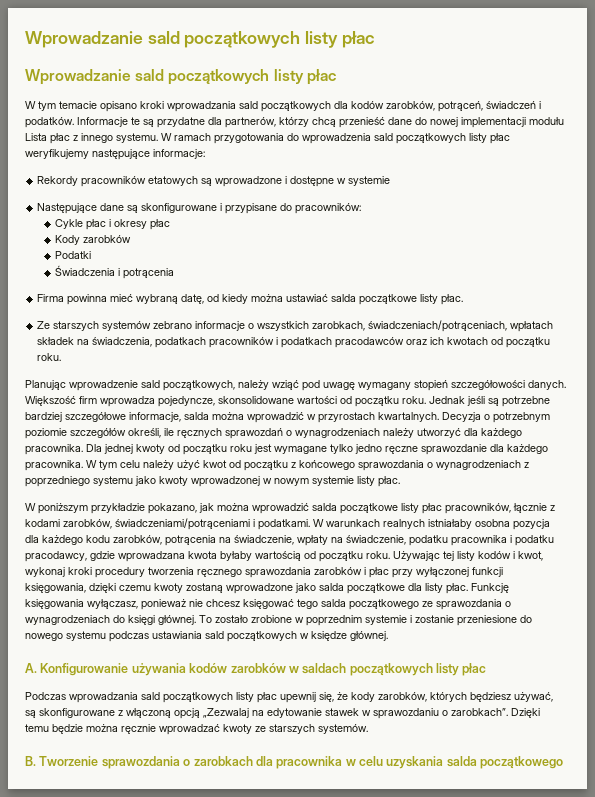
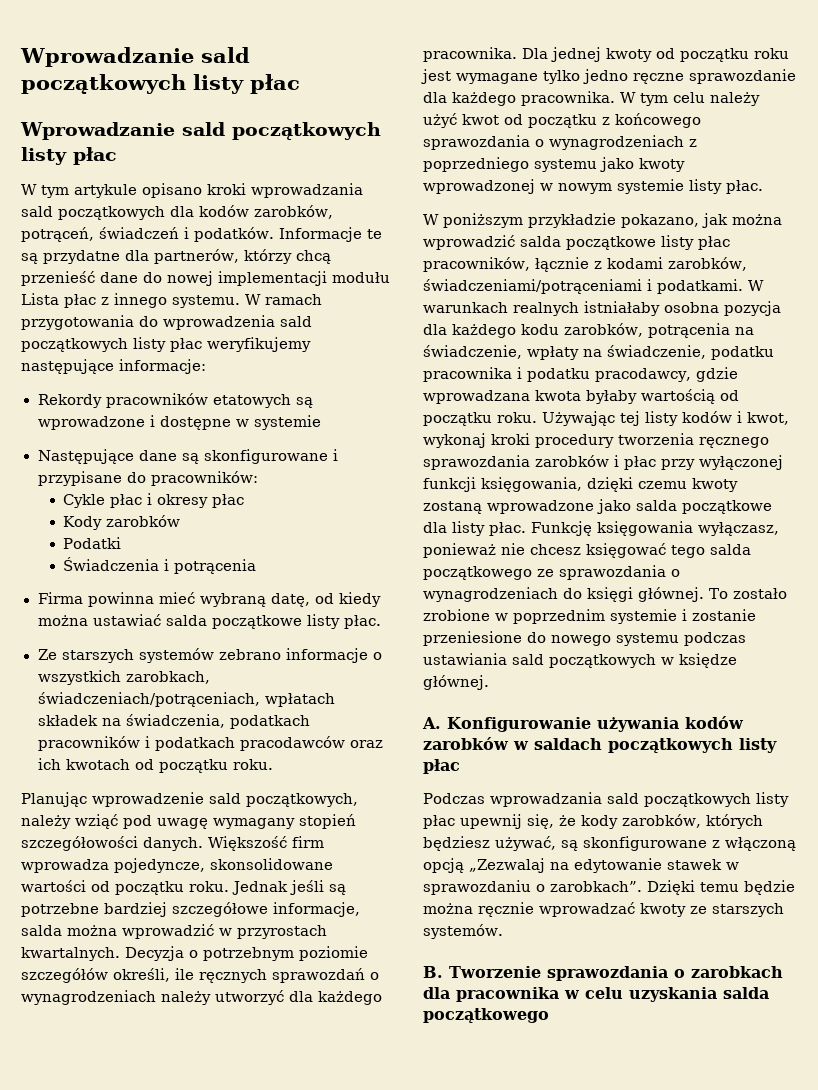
- W tym temacie opisano kroki wprowadzania sald początkowych dla kodów zarobków, potrąceń, świadczeń i podatków.
+ W tym artykule opisano kroki wprowadzania sald początkowych dla kodów zarobków, potrąceń, świadczeń i podatków.

